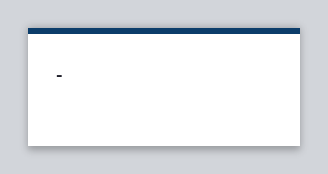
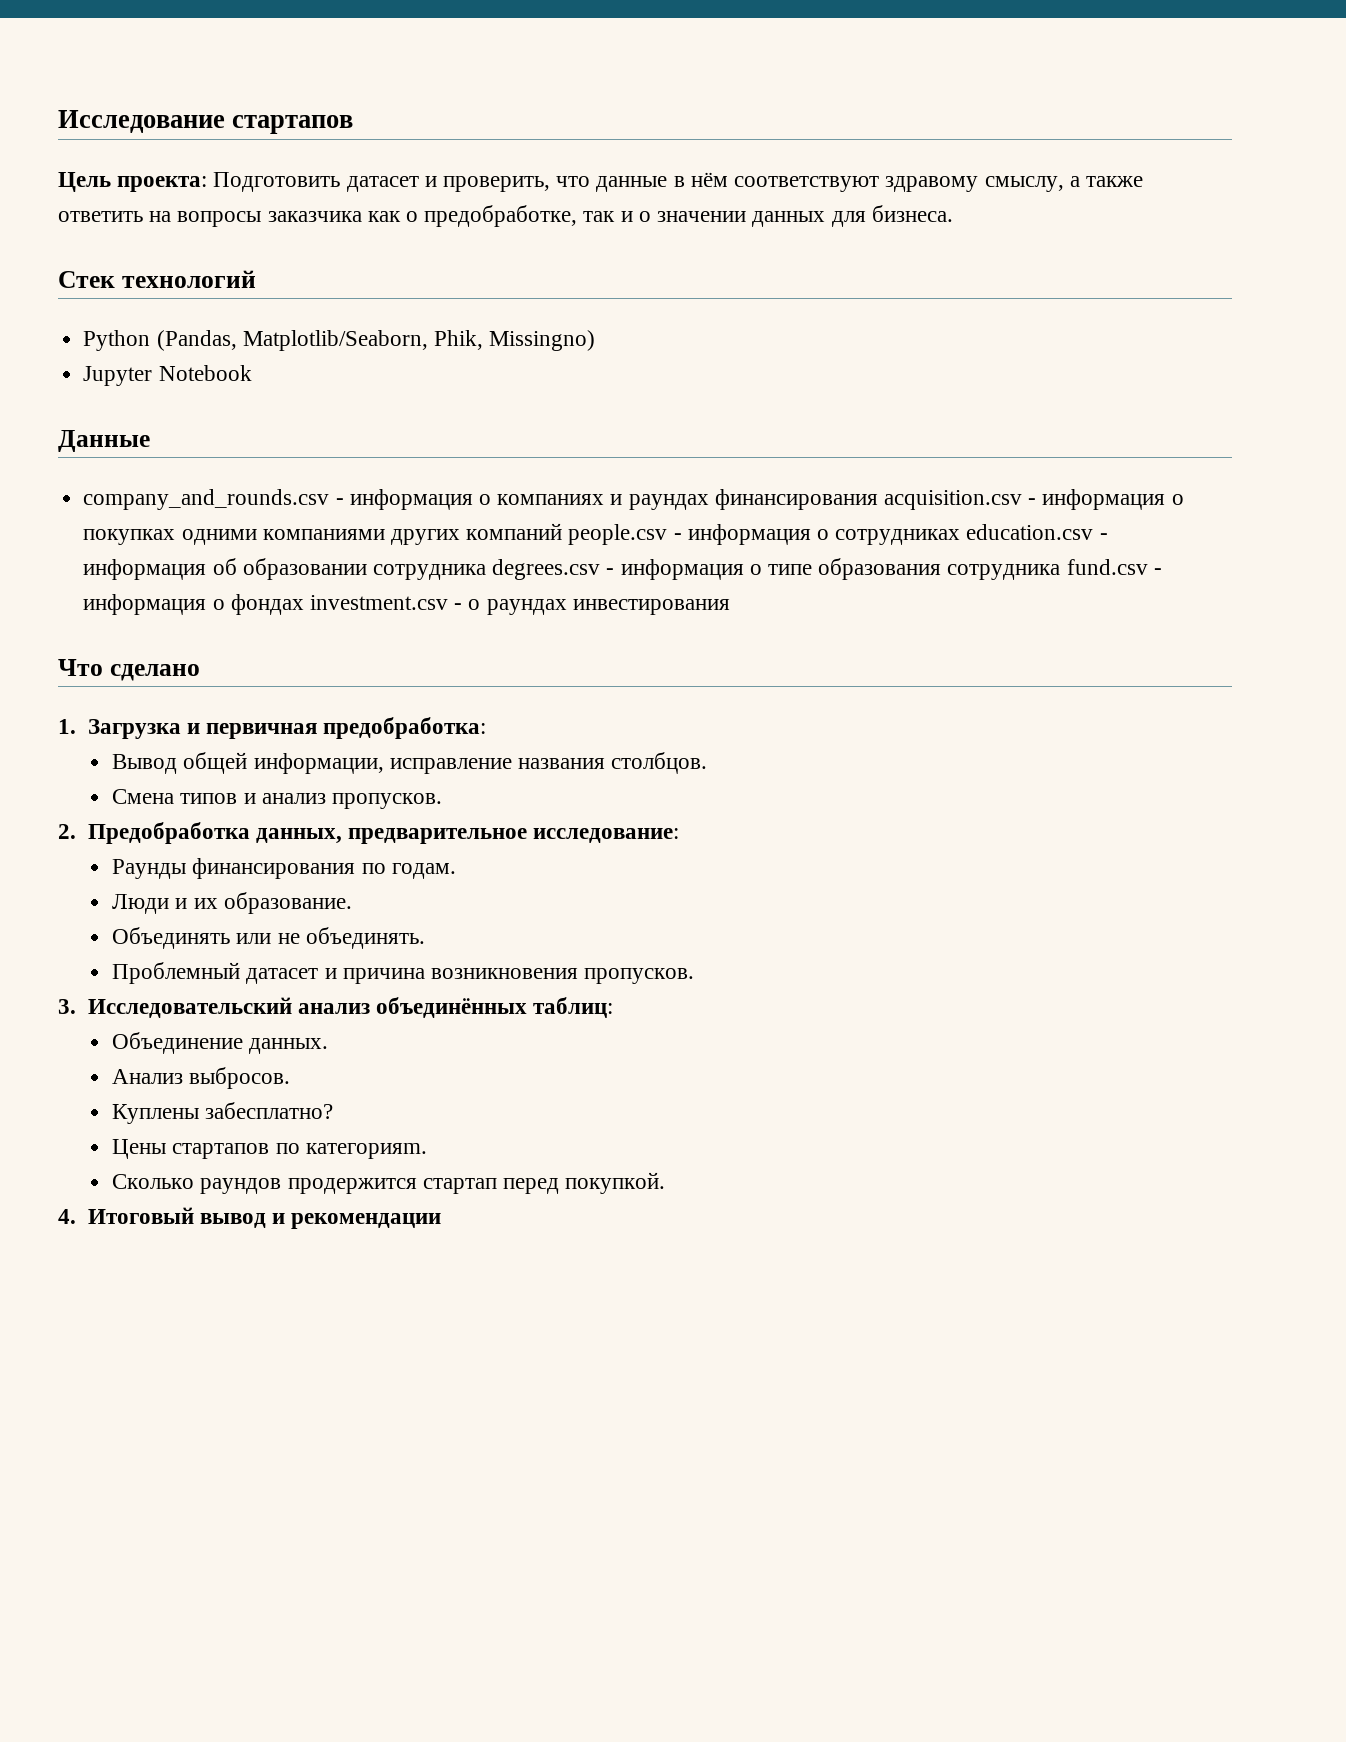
- -
+ Исследование стартапов
+ Цель проекта: Подготовить датасет и проверить, что данные в нём соответствуют здравому смыслу, а также ответить на вопросы заказчика как о предобработке, так и о значении данных для бизнеса.
+ Стек технологий
+ Python (Pandas, Matplotlib/Seaborn, Phik, Missingno)
+ Jupyter Notebook
+ Данные
+ company_and_rounds.csv - информация о компаниях и раундах финансирования acquisition.csv - информация о покупках одними компаниями других компаний people.csv - информация о сотрудниках education.csv - информация об образовании сотрудника degrees.csv - информация о типе образования сотрудника fund.csv - информация о фондах investment.csv - о раундах инвестирования
+ Что сделано
+ 1. Загрузка и первичная предобработка:
+ Вывод общей информации, исправление названия столбцов.
+ Смена типов и анализ пропусков.
+ 2. Предобработка данных, предварительное исследование:
+ Раунды финансирования по годам.
+ Люди и их образование.
+ Объединять или не объединять.
+ Проблемный датасет и причина возникновения пропусков.
+ 3. Исследовательский анализ объединённых таблиц:
+ Объединение данныx.
+ Анализ выбросов.
+ Куплены забесплатно?
+ Цены стартапов по категорияm.
+ Сколько раундов продержится стартап перед покупкой.
+ 4. Итоговый вывод и рекомендации

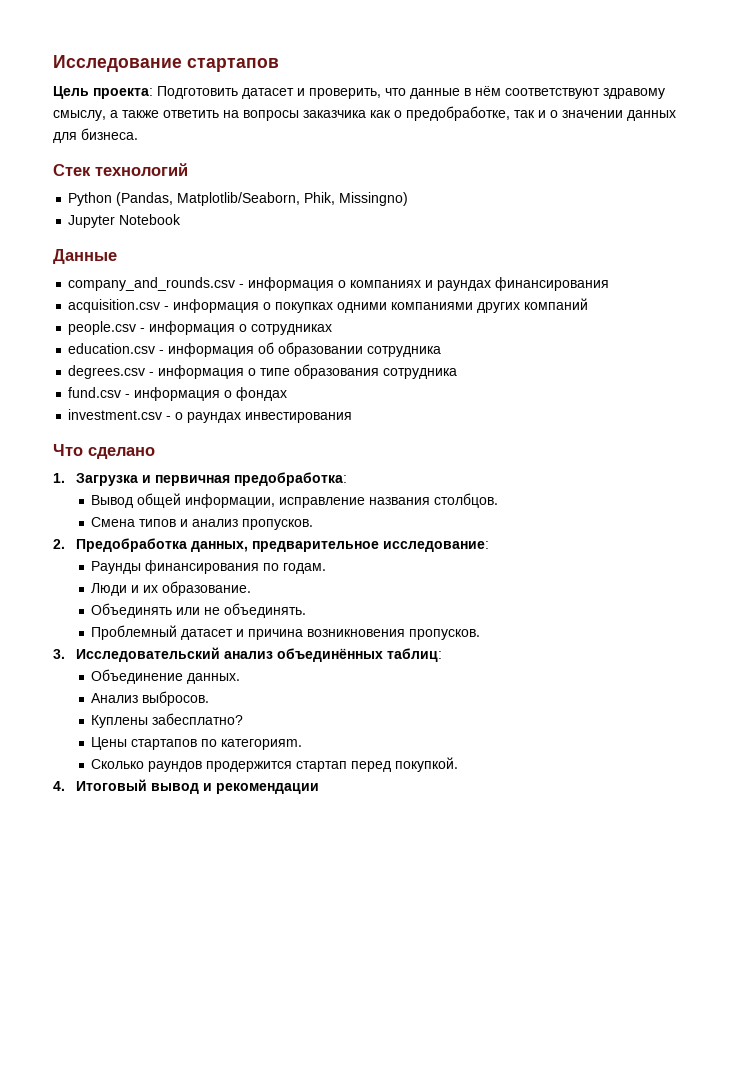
- company_and_rounds.csv - информация о компаниях и раундах финансирования acquisition.csv - информация о покупках одними компаниями других компаний people.csv - информация о сотрудниках education.csv - информация об образовании сотрудника degrees.csv - информация о типе образования сотрудника fund.csv - информация о фондах investment.csv - о раундах инвестирования
+ company_and_rounds.csv - информация о компаниях и раундах финансирования
+ acquisition.csv - информация о покупках одними компаниями других компаний
+ people.csv - информация о сотрудниках
+ education.csv - информация об образовании сотрудника
+ degrees.csv - информация о типе образования сотрудника
+ fund.csv - информация о фондах
+ investment.csv - о раундах инвестирования

